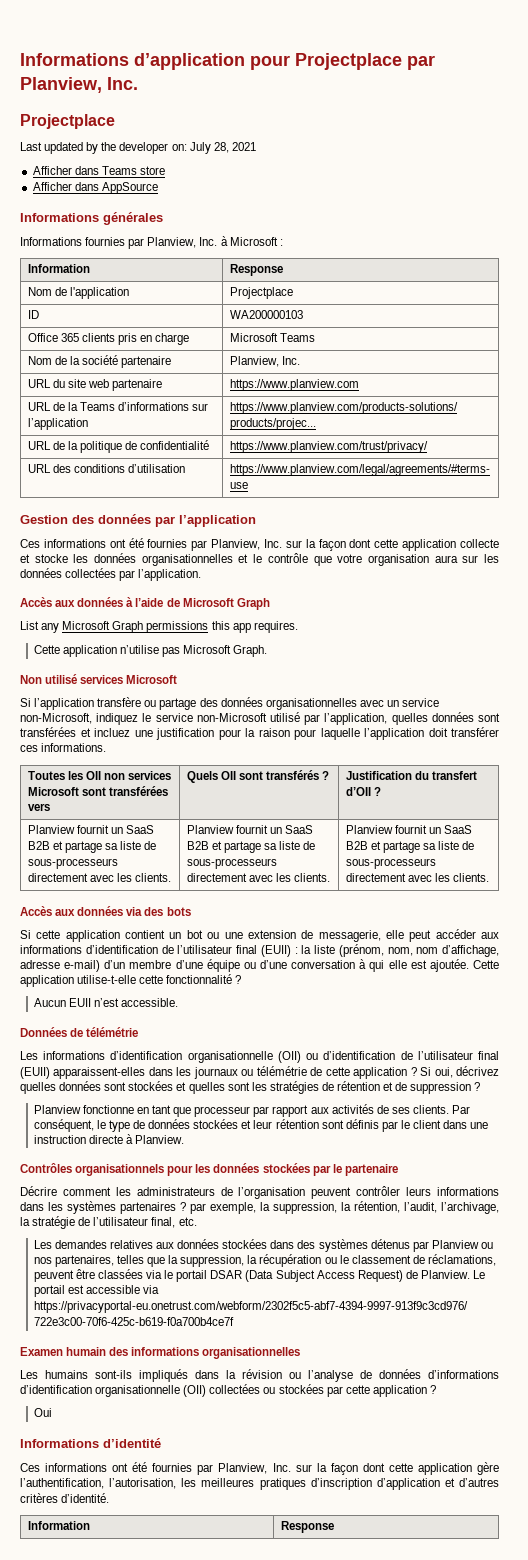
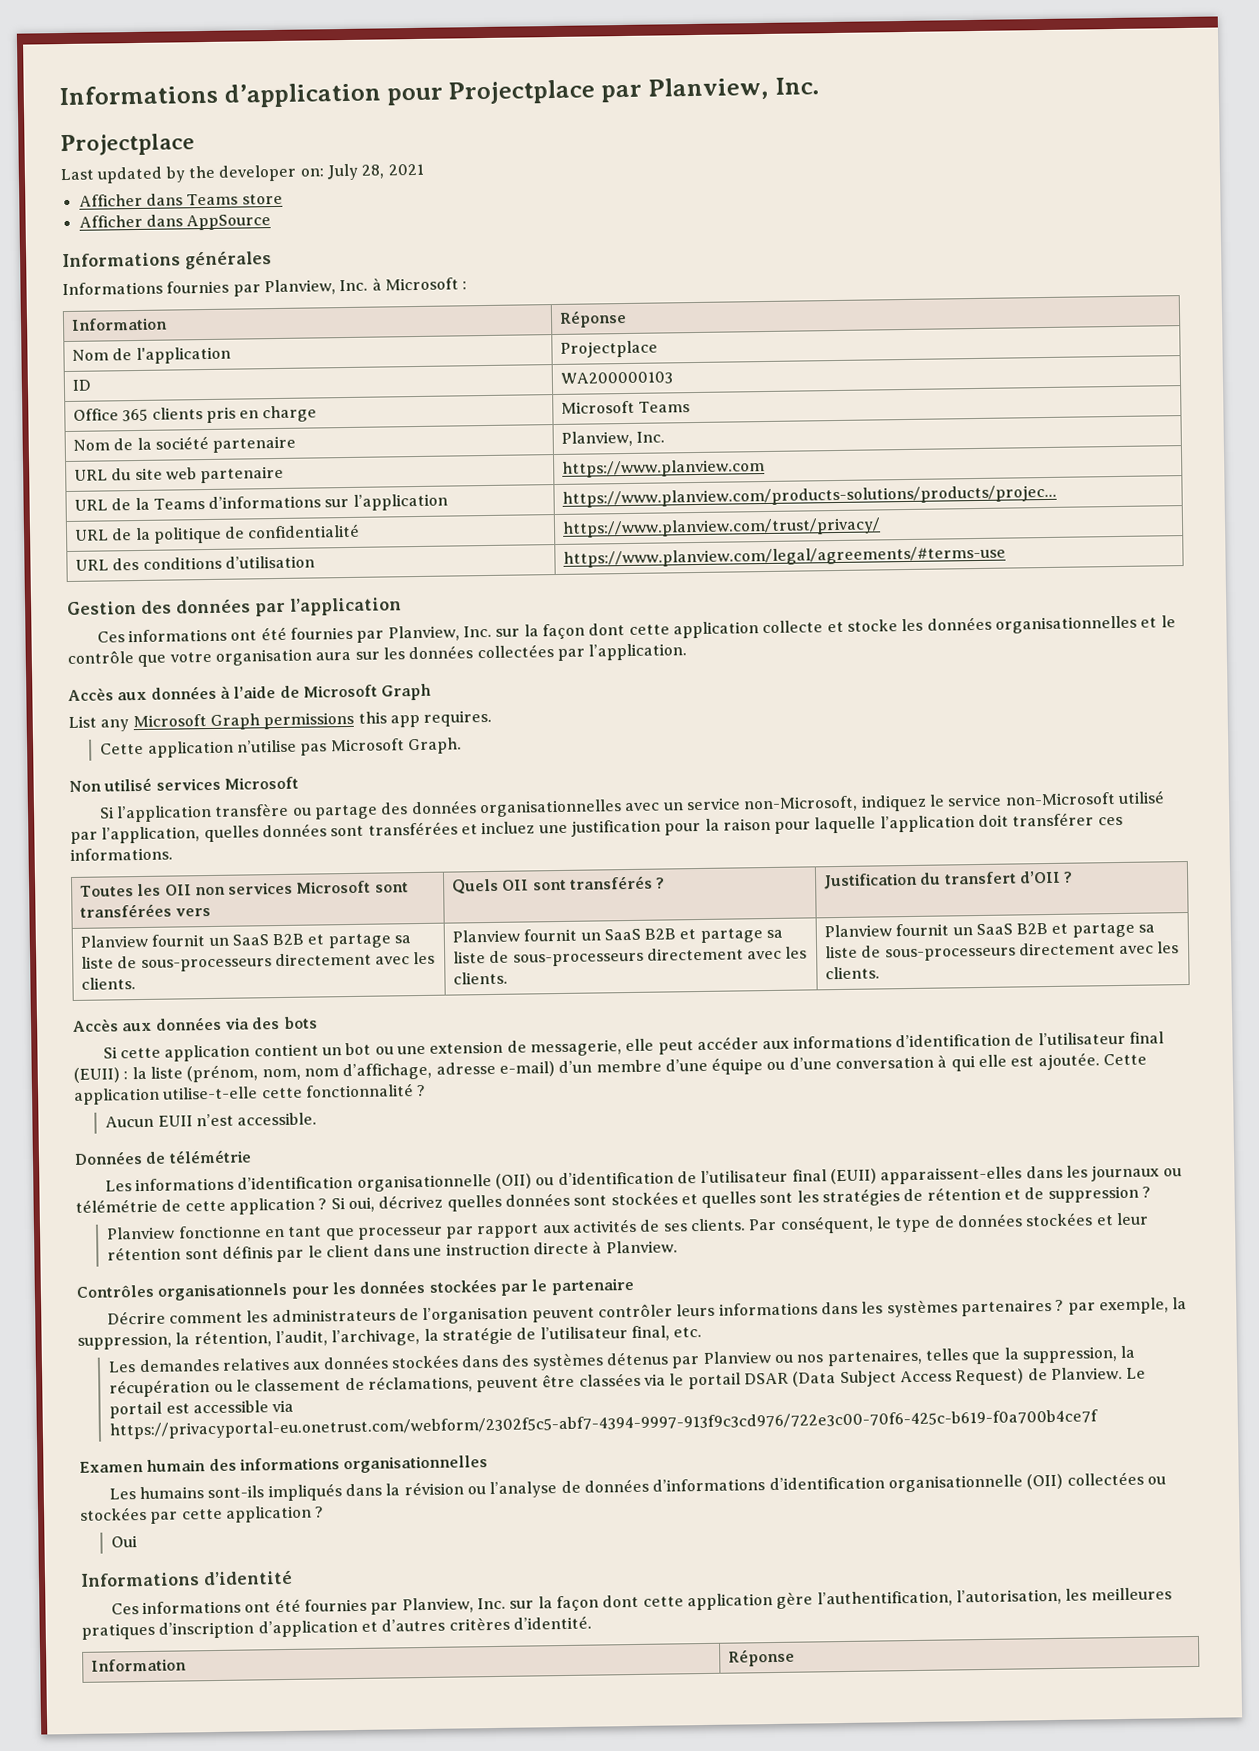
  Informations fournies par Planview, Inc. à Microsoft :
- Information | Response
+ Information | Réponse
  Ces informations ont été fournies par Planview, Inc. sur la façon dont cette application gère l’authentification, l’autorisation, les meilleures pratiques d’inscription d’application et d’autres critères d’identité.
- Information | Response
+ Information | Réponse

